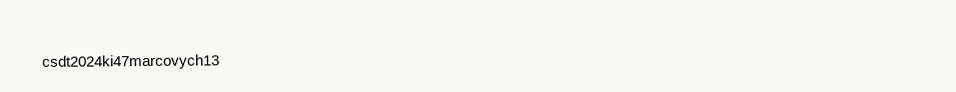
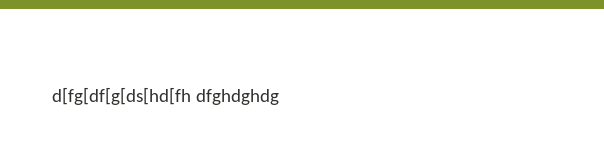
- csdt2024ki47marcovych13
+ d[fg[df[g[ds[hd[fh dfghdghdg

